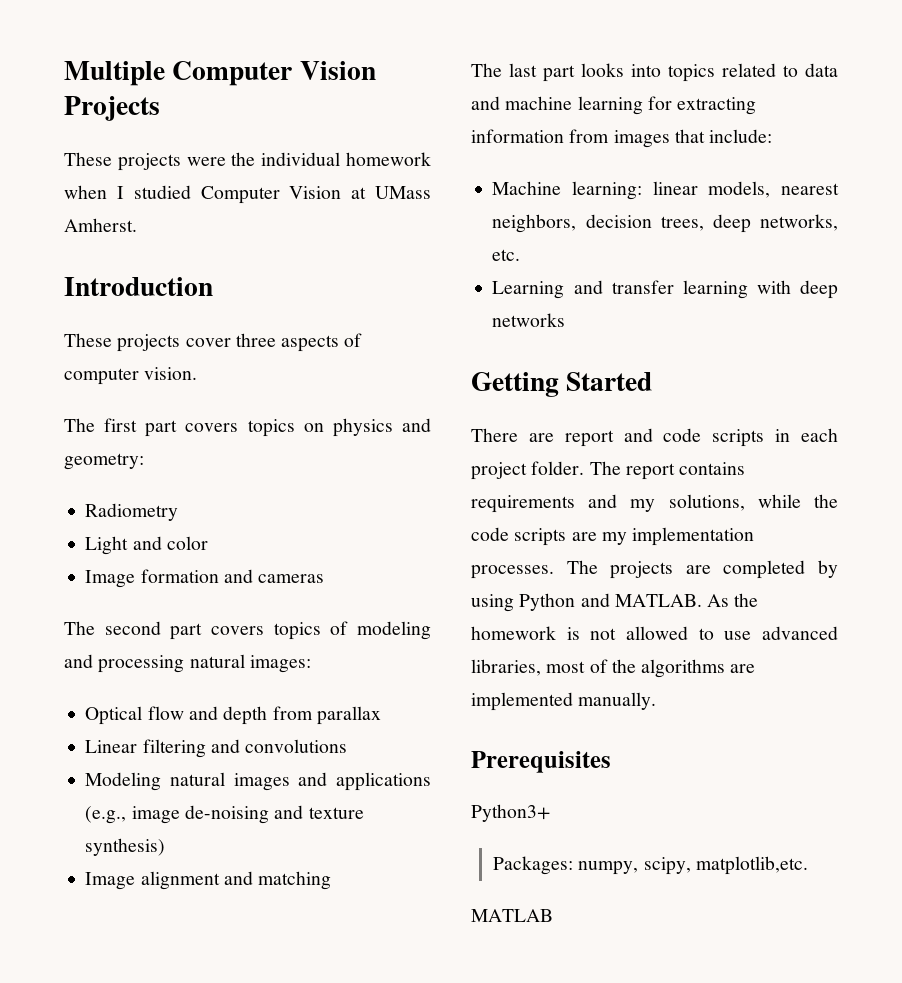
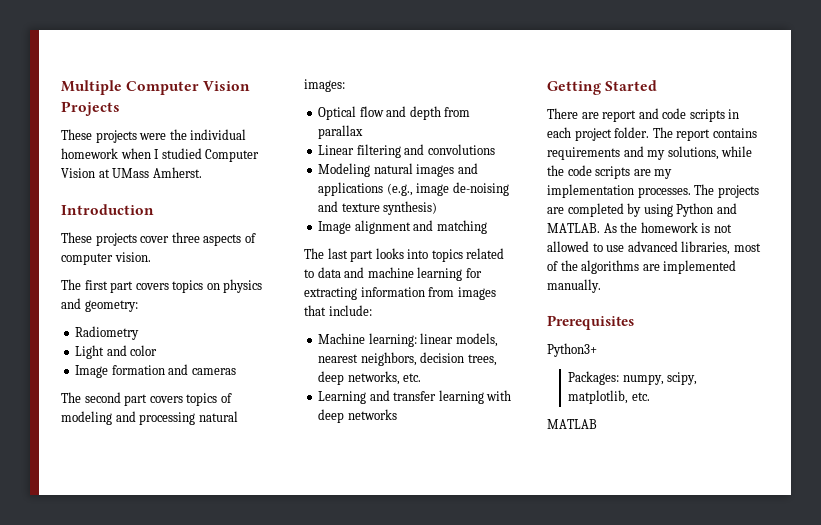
- Packages: numpy, scipy, matplotlib,etc.
+ Packages: numpy, scipy, matplotlib, etc.

